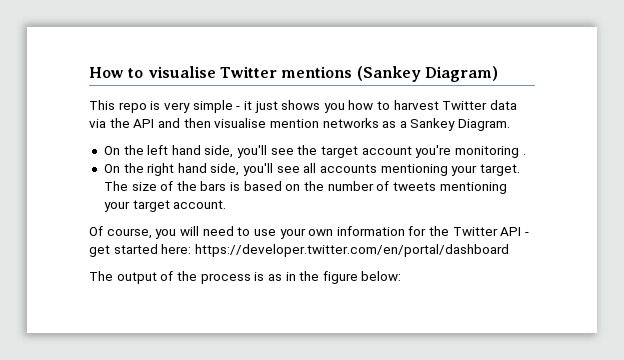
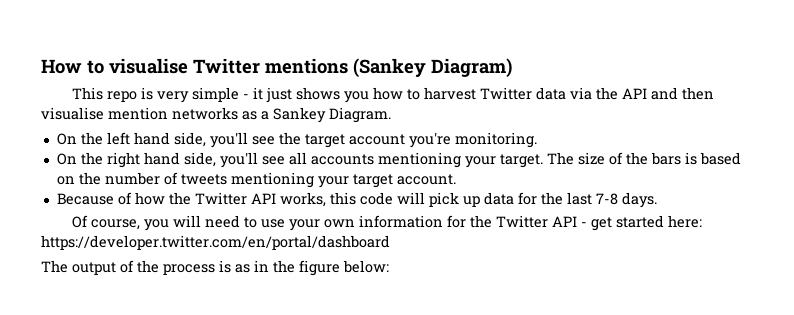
- On the left hand side, you'll see the target account you're monitoring .
+ On the left hand side, you'll see the target account you're monitoring.
+ Because of how the Twitter API works, this code will pick up data for the last 7-8 days.

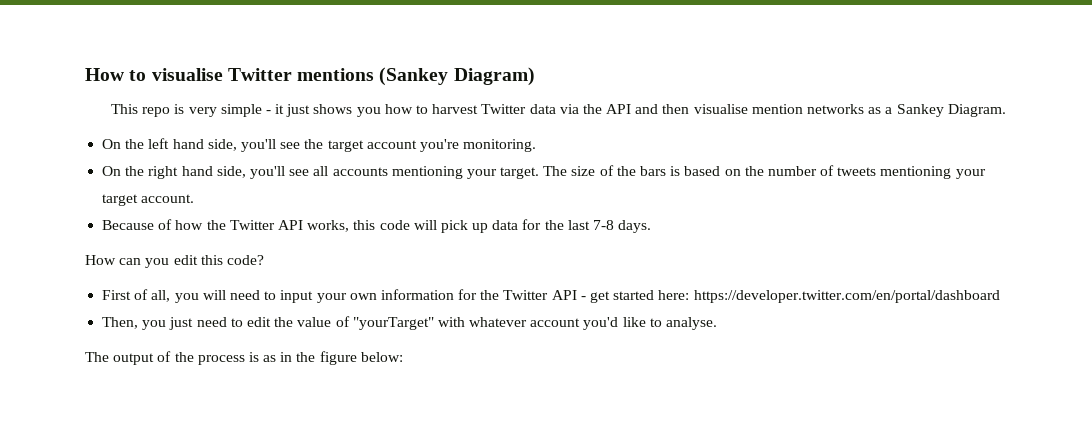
- Of course, you will need to use your own information for the Twitter API - get started here: https://developer.twitter.com/en/portal/dashboard
+ How can you edit this code?
+ First of all, you will need to input your own information for the Twitter API - get started here: https://developer.twitter.com/en/portal/dashboard
+ Then, you just need to edit the value of "yourTarget" with whatever account you'd like to analyse.

